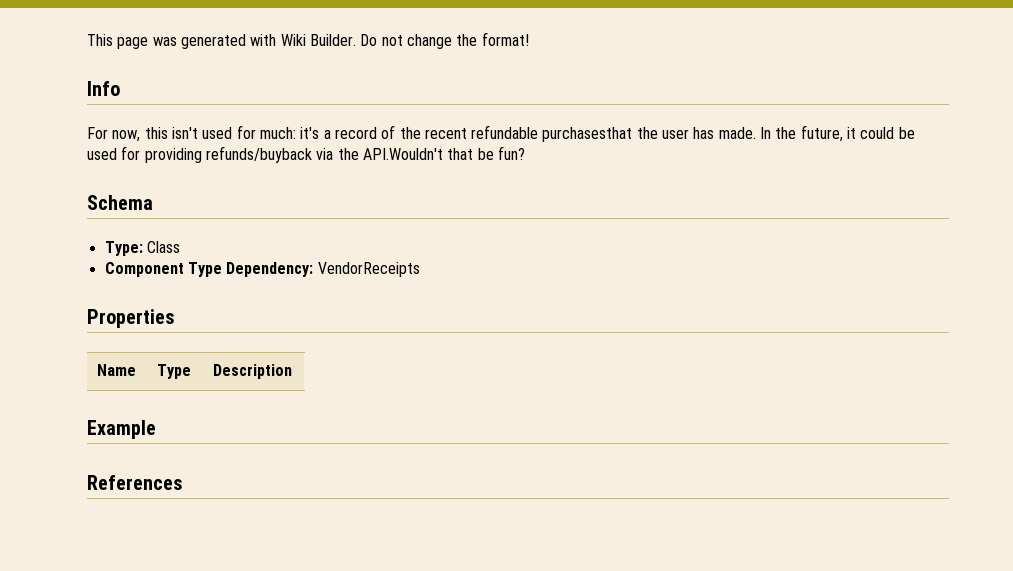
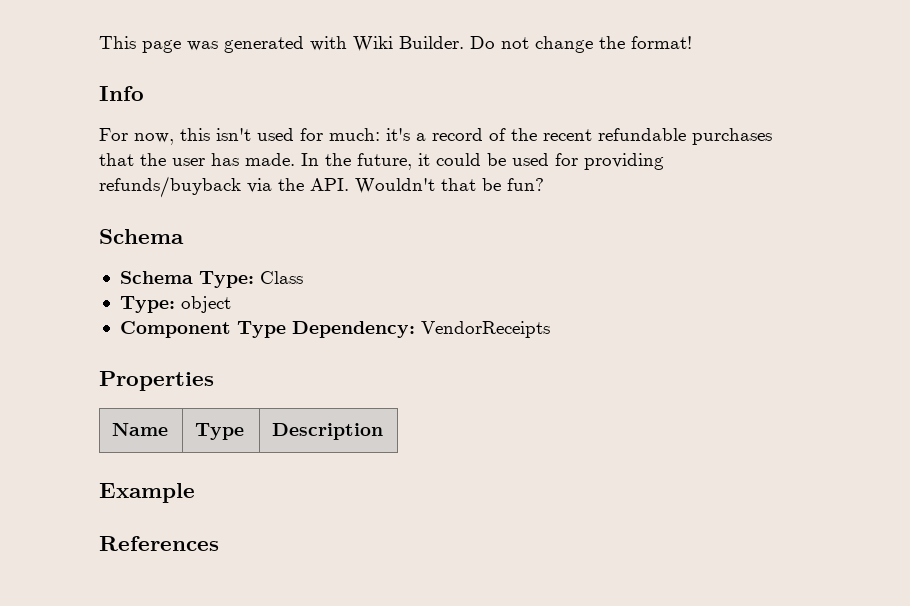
- For now, this isn't used for much: it's a record of the recent refundable purchasesthat the user has made.
+ For now, this isn't used for much: it's a record of the recent refundable purchases that the user has made.
- In the future, it could be used for providing refunds/buyback via the API.Wouldn't that be fun?
+ In the future, it could be used for providing refunds/buyback via the API. Wouldn't that be fun?
- Type: Class
+ Schema Type: Class
+ Type: object

